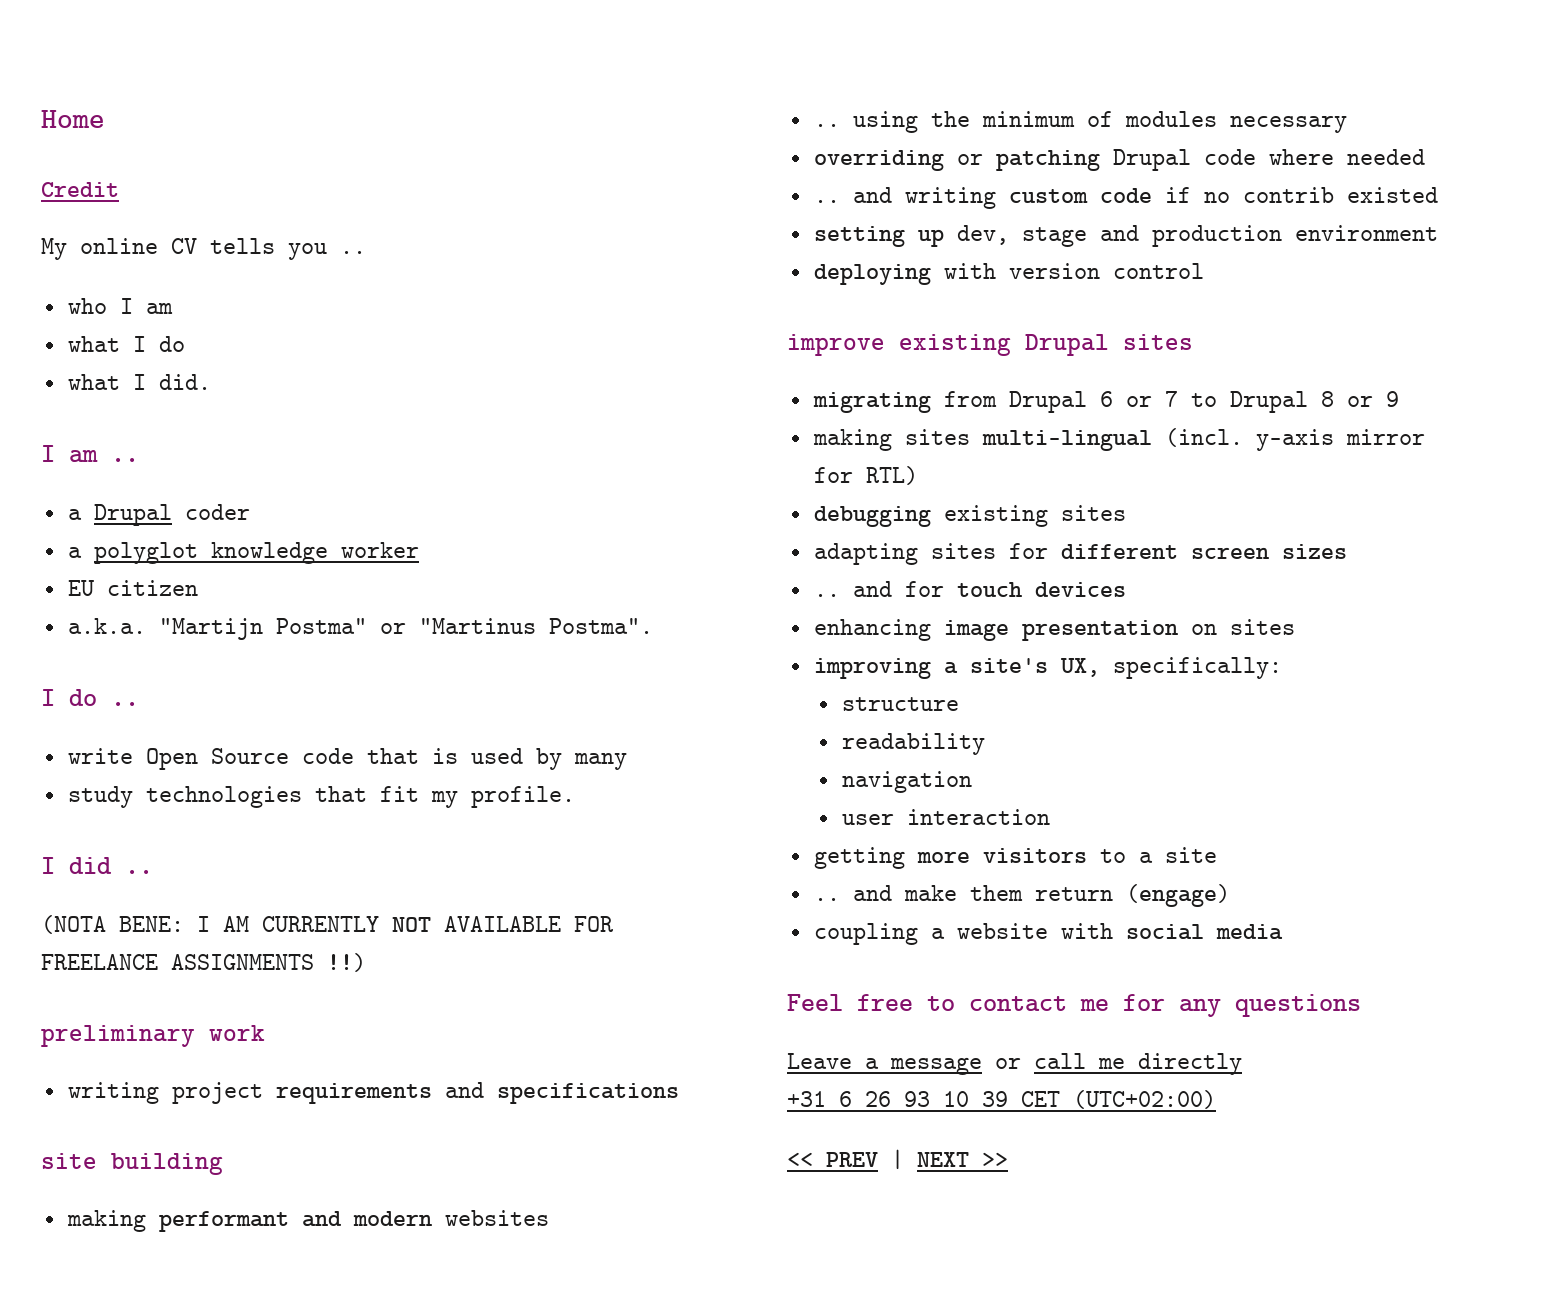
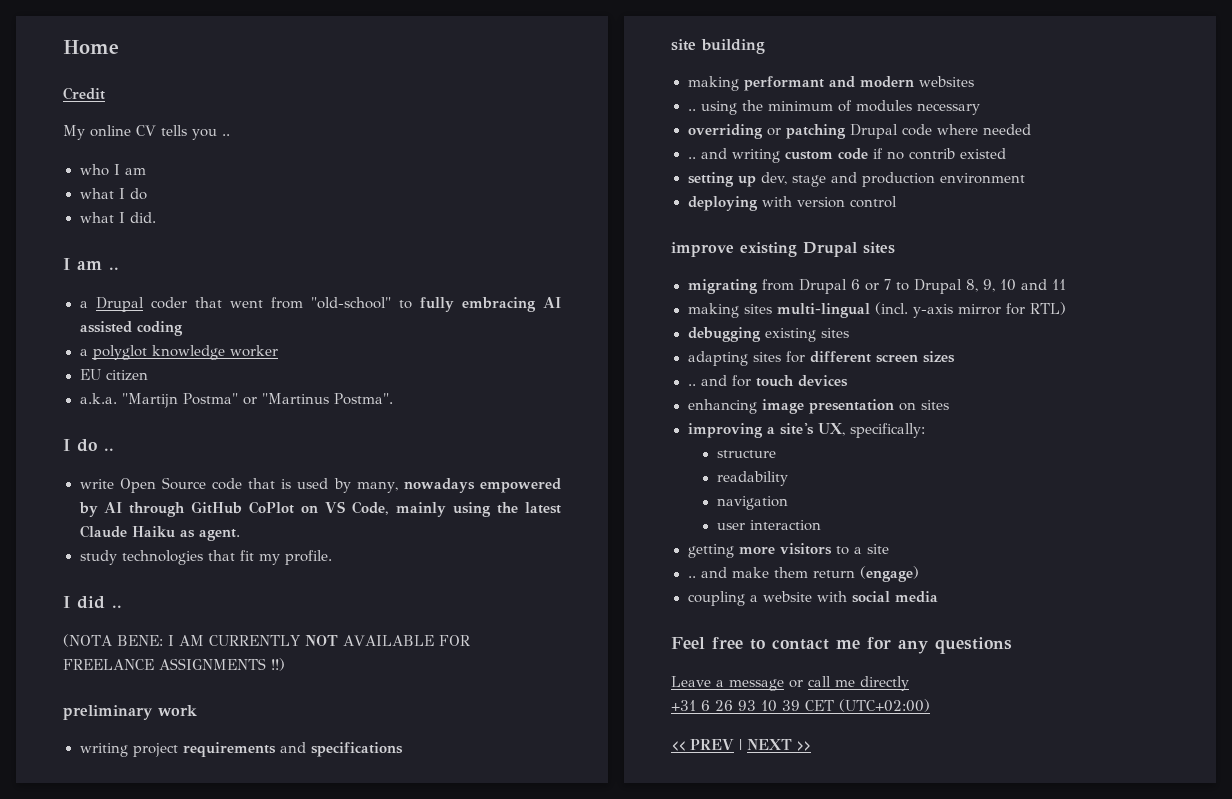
- a Drupal coder
+ a Drupal coder that went from "old-school" to fully embracing AI assisted coding
- write Open Source code that is used by many
+ write Open Source code that is used by many, nowadays empowered by AI through GitHub CoPlot on VS Code, mainly using the latest Claude Haiku as agent.
- migrating from Drupal 6 or 7 to Drupal 8 or 9
+ migrating from Drupal 6 or 7 to Drupal 8, 9, 10 and 11

